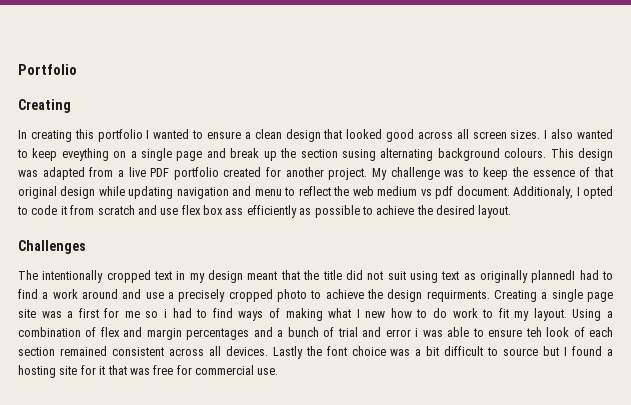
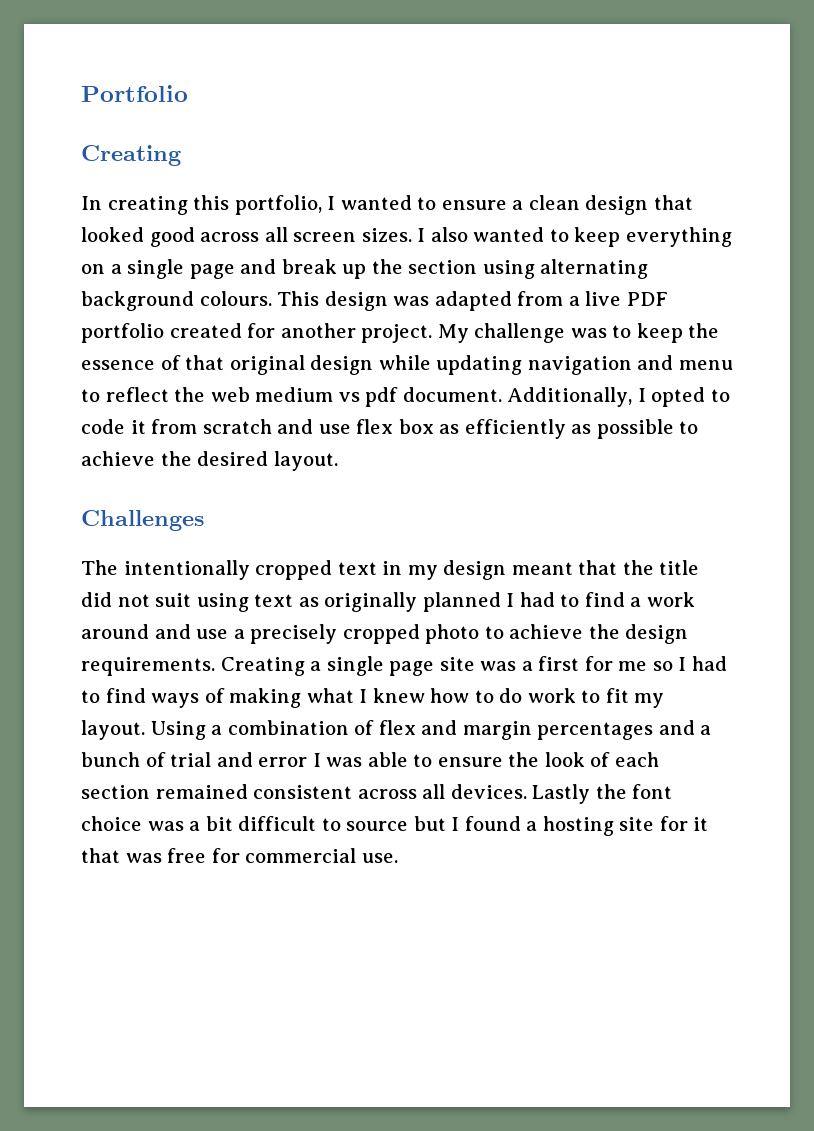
- In creating this portfolio I wanted to ensure a clean design that looked good across all screen sizes.
+ In creating this portfolio, I wanted to ensure a clean design that looked good across all screen sizes.
- I also wanted to keep eveything on a single page and break up the section susing alternating background colours.
+ I also wanted to keep everything on a single page and break up the section using alternating background colours.
- Additionaly, I opted to code it from scratch and use flex box ass efficiently as possible to achieve the desired layout.
+ Additionally, I opted to code it from scratch and use flex box as efficiently as possible to achieve the desired layout.
- The intentionally cropped text in my design meant that the title did not suit using text as originally plannedI had to find a work around and use a precisely cropped photo to achieve the design requirments.
+ The intentionally cropped text in my design meant that the title did not suit using text as originally planned I had to find a work around and use a precisely cropped photo to achieve the design requirements.
- Creating a single page site was a first for me so i had to find ways of making what I new how to do work to fit my layout.
+ Creating a single page site was a first for me so I had to find ways of making what I knew how to do work to fit my layout.
- Using a combination of flex and margin percentages and a bunch of trial and error i was able to ensure teh look of each section remained consistent across all devices.
+ Using a combination of flex and margin percentages and a bunch of trial and error I was able to ensure the look of each section remained consistent across all devices.

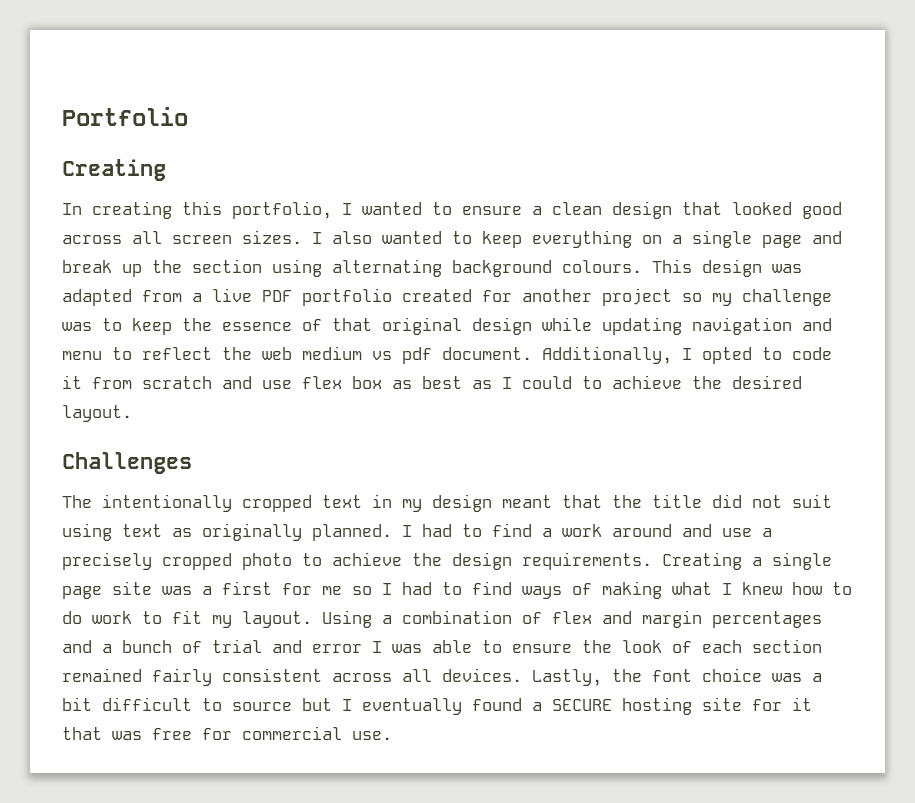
- This design was adapted from a live PDF portfolio created for another project. My challenge was to keep the essence of that original design while updating navigation and menu to reflect the web medium vs pdf document.
+ This design was adapted from a live PDF portfolio created for another project so my challenge was to keep the essence of that original design while updating navigation and menu to reflect the web medium vs pdf document.
- Additionally, I opted to code it from scratch and use flex box as efficiently as possible to achieve the desired layout.
+ Additionally, I opted to code it from scratch and use flex box as best as I could to achieve the desired layout.
- The intentionally cropped text in my design meant that the title did not suit using text as originally planned I had to find a work around and use a precisely cropped photo to achieve the design requirements.
+ The intentionally cropped text in my design meant that the title did not suit using text as originally planned. I had to find a work around and use a precisely cropped photo to achieve the design requirements.
- Using a combination of flex and margin percentages and a bunch of trial and error I was able to ensure the look of each section remained consistent across all devices.
+ Using a combination of flex and margin percentages and a bunch of trial and error I was able to ensure the look of each section remained fairly consistent across all devices.
- Lastly the font choice was a bit difficult to source but I found a hosting site for it that was free for commercial use.
+ Lastly, the font choice was a bit difficult to source but I eventually found a SECURE hosting site for it that was free for commercial use.

